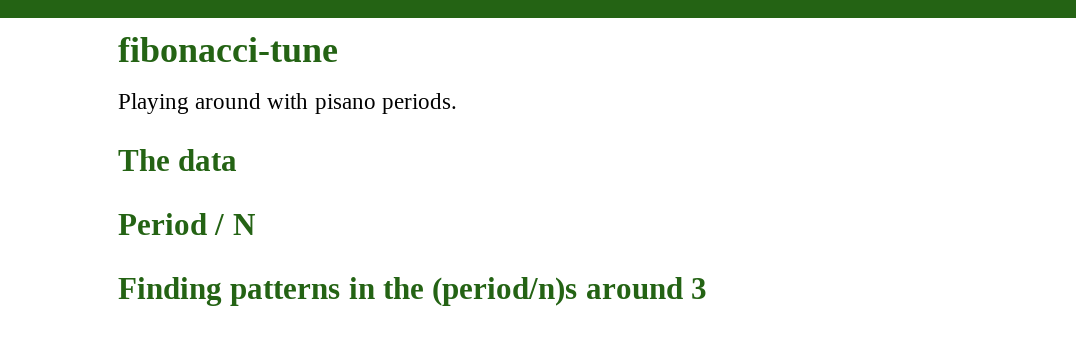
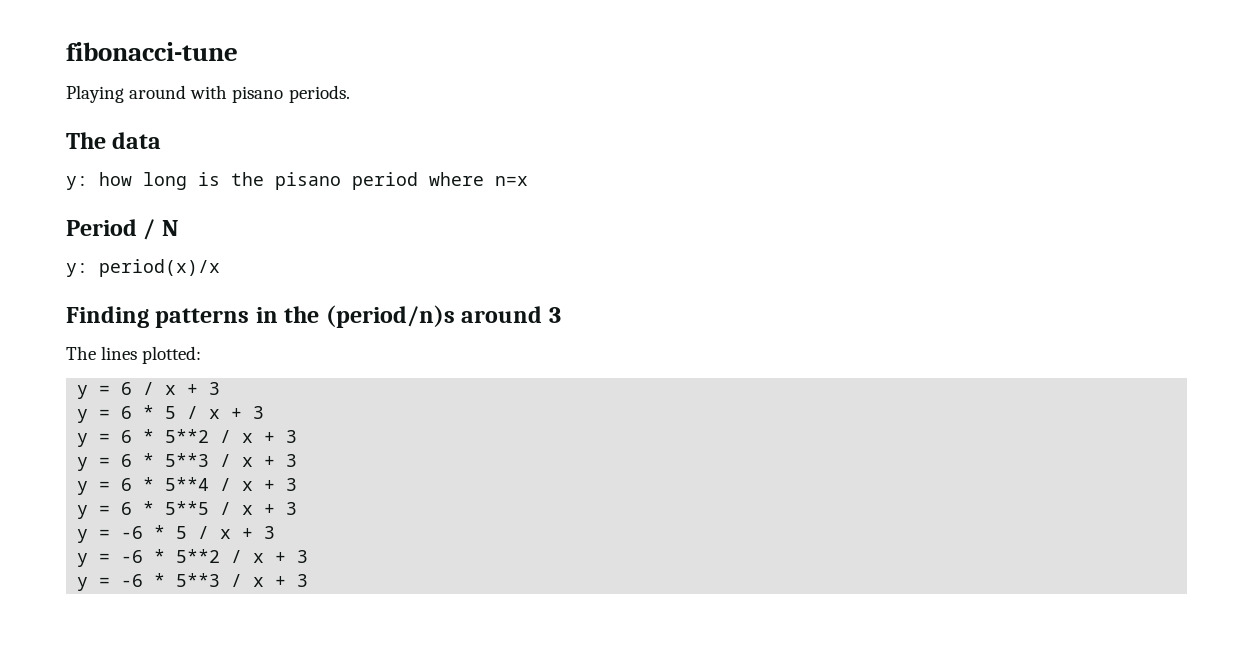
+ y: how long is the pisano period where n=x
+ y: period(x)/x
+ The lines plotted:
+ y = 6 / x + 3
+ y = 6 * 5 / x + 3
+ y = 6 * 5**2 / x + 3
+ y = 6 * 5**3 / x + 3
+ y = 6 * 5**4 / x + 3
+ y = 6 * 5**5 / x + 3
+ y = -6 * 5 / x + 3
+ y = -6 * 5**2 / x + 3
+ y = -6 * 5**3 / x + 3

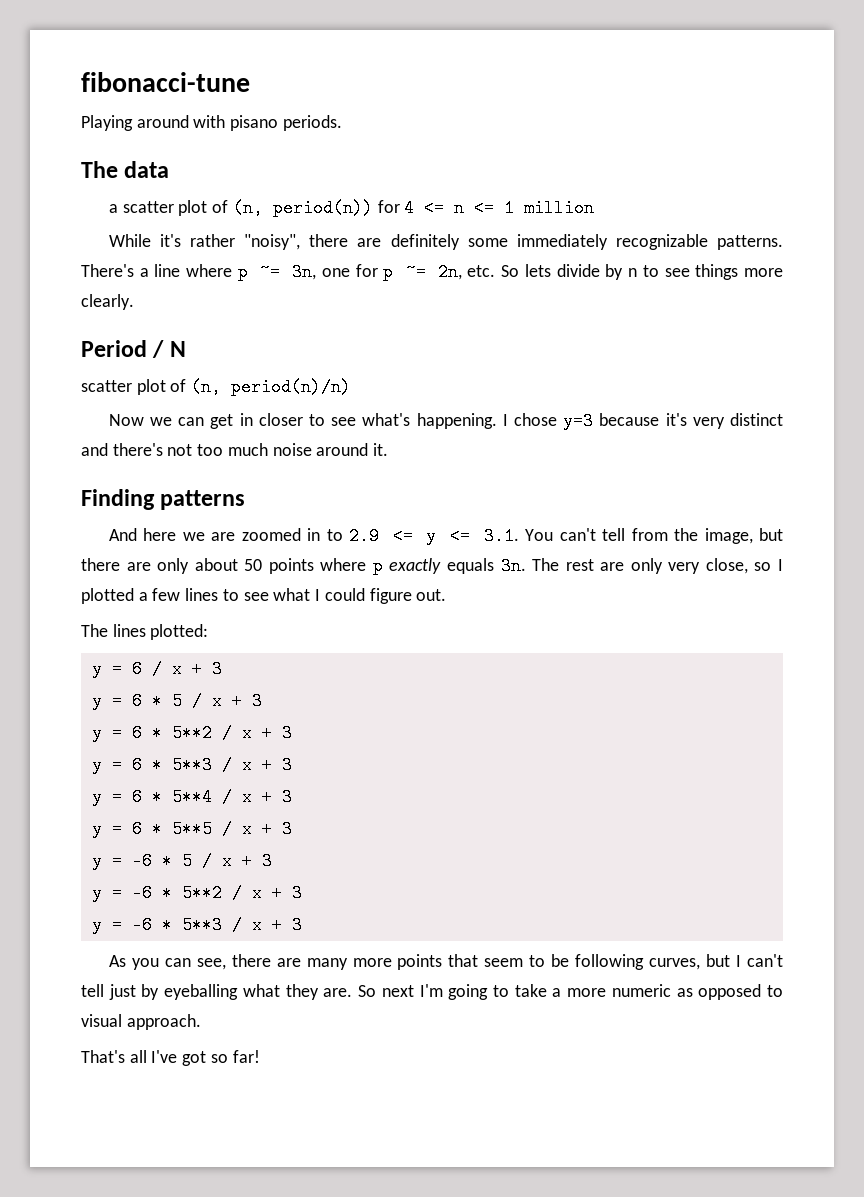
- y: how long is the pisano period where n=x
+ a scatter plot of (n, period(n)) for 4 <= n <= 1 million
+ While it's rather "noisy", there are definitely some immediately recognizable patterns. There's a line where p ~= 3n, one for p ~= 2n, etc. So lets divide by n to see things more clearly.
  Period / N
- y: period(x)/x
- Finding patterns in the (period/n)s around 3
+ scatter plot of (n, period(n)/n)
+ Now we can get in closer to see what's happening. I chose y=3 because it's very distinct and there's not too much noise around it.
+ Finding patterns
+ And here we are zoomed in to 2.9 <= y <= 3.1. You can't tell from the image, but there are only about 50 points where p exactly equals 3n. The rest are only very close, so I plotted a few lines to see what I could figure out.
+ As you can see, there are many more points that seem to be following curves, but I can't tell just by eyeballing what they are. So next I'm going to take a more numeric as opposed to visual approach.
+ That's all I've got so far!

